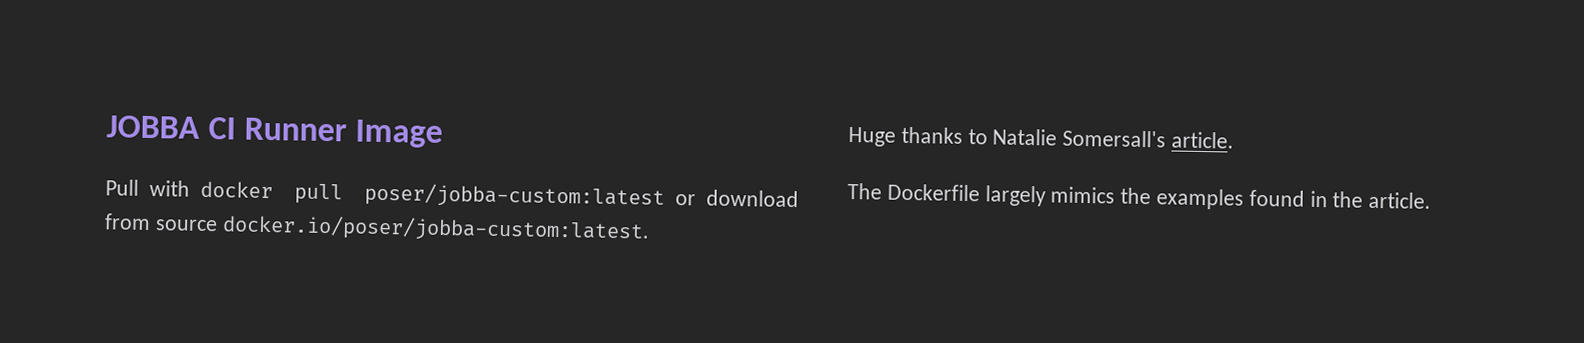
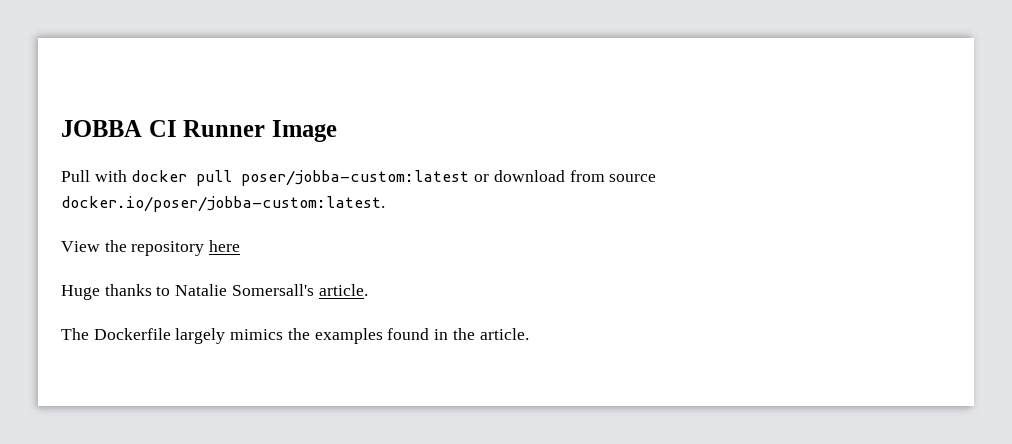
+ View the repository here

